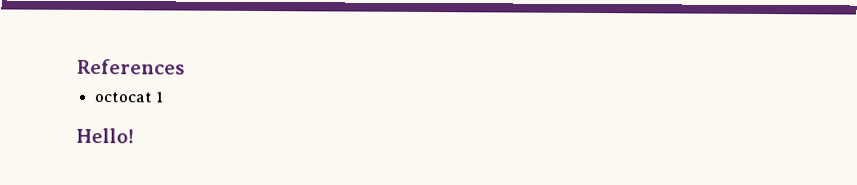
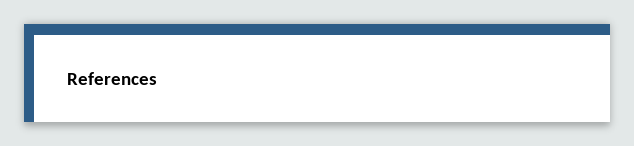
- octocat 1
- Hello!

